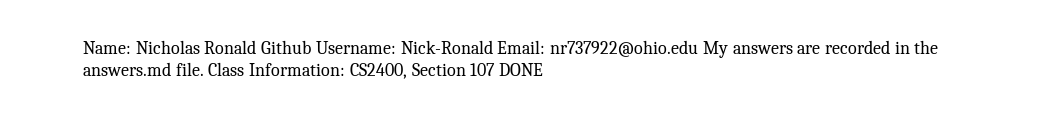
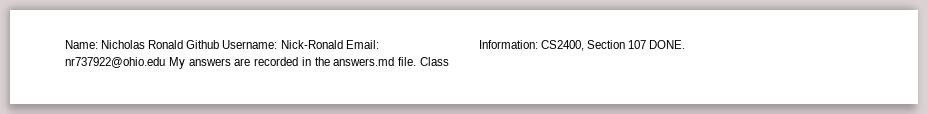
- Class Information: CS2400, Section 107 DONE
+ Class Information: CS2400, Section 107 DONE.

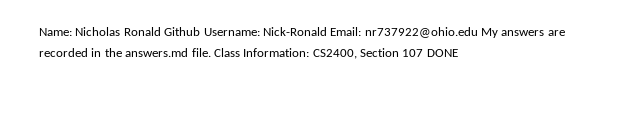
- Class Information: CS2400, Section 107 DONE.
+ Class Information: CS2400, Section 107 DONE

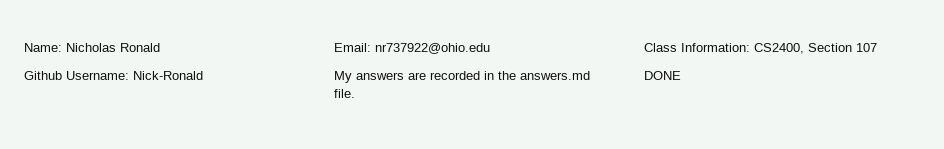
- Name: Nicholas Ronald Github Username: Nick-Ronald Email: nr737922@ohio.edu My answers are recorded in the answers.md file. Class Information: CS2400, Section 107 DONE
+ Name: Nicholas Ronald
+ Github Username: Nick-Ronald
+ Email: nr737922@ohio.edu
+ My answers are recorded in the answers.md file.
+ Class Information: CS2400, Section 107
+ DONE

